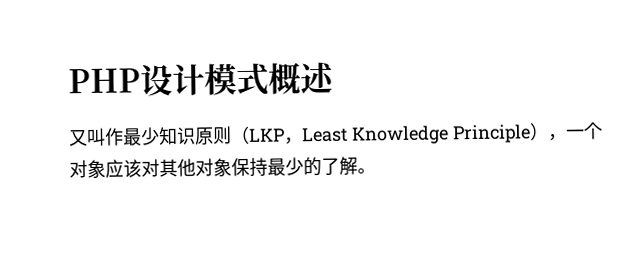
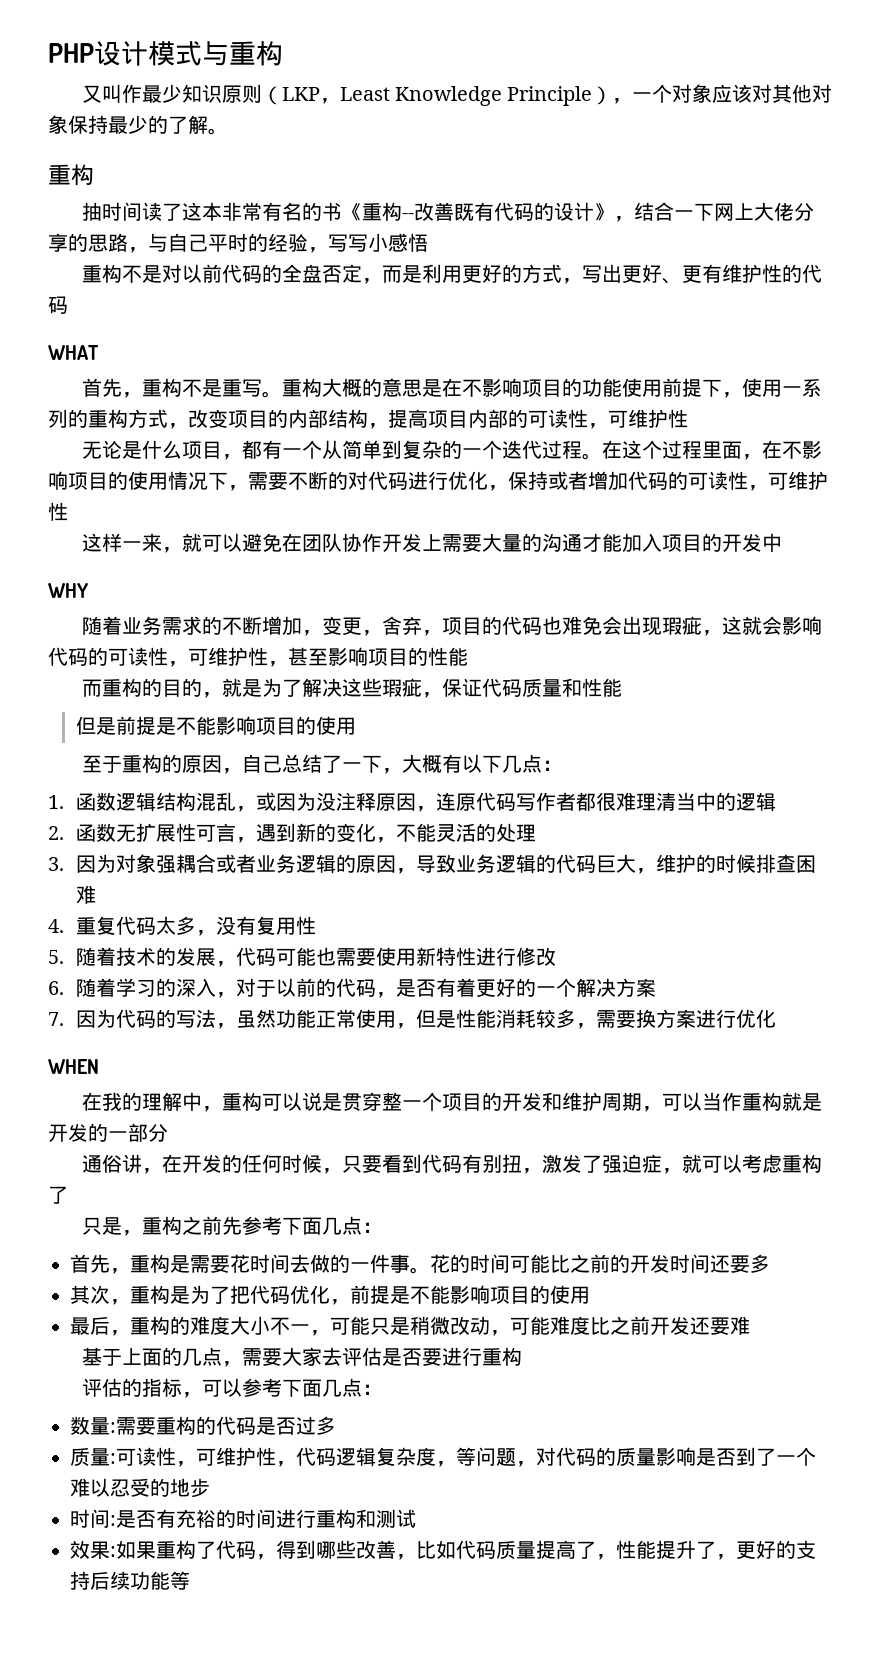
- PHP设计模式概述
+ PHP设计模式与重构
  又叫作最少知识原则（LKP，Least Knowledge Principle），一个对象应该对其他对象保持最少的了解。
+ 重构
+ 抽时间读了这本非常有名的书《重构--改善既有代码的设计》，结合一下网上大佬分享的思路，与自己平时的经验，写写小感悟
+ 重构不是对以前代码的全盘否定，而是利用更好的方式，写出更好、更有维护性的代码
+ WHAT
+ 首先，重构不是重写。重构大概的意思是在不影响项目的功能使用前提下，使用一系列的重构方式，改变项目的内部结构，提高项目内部的可读性，可维护性
+ 无论是什么项目，都有一个从简单到复杂的一个迭代过程。在这个过程里面，在不影响项目的使用情况下，需要不断的对代码进行优化，保持或者增加代码的可读性，可维护性
+ 这样一来，就可以避免在团队协作开发上需要大量的沟通才能加入项目的开发中
+ WHY
+ 随着业务需求的不断增加，变更，舍弃，项目的代码也难免会出现瑕疵，这就会影响代码的可读性，可维护性，甚至影响项目的性能
+ 而重构的目的，就是为了解决这些瑕疵，保证代码质量和性能
+ 但是前提是不能影响项目的使用
+ 至于重构的原因，自己总结了一下，大概有以下几点：
+ 1.函数逻辑结构混乱，或因为没注释原因，连原代码写作者都很难理清当中的逻辑
+ 2.函数无扩展性可言，遇到新的变化，不能灵活的处理
+ 3.因为对象强耦合或者业务逻辑的原因，导致业务逻辑的代码巨大，维护的时候排查困难
+ 4.重复代码太多，没有复用性
+ 5.随着技术的发展，代码可能也需要使用新特性进行修改
+ 6.随着学习的深入，对于以前的代码，是否有着更好的一个解决方案
+ 7.因为代码的写法，虽然功能正常使用，但是性能消耗较多，需要换方案进行优化
+ WHEN
+ 在我的理解中，重构可以说是贯穿整一个项目的开发和维护周期，可以当作重构就是开发的一部分
+ 通俗讲，在开发的任何时候，只要看到代码有别扭，激发了强迫症，就可以考虑重构了
+ 只是，重构之前先参考下面几点：
+ 首先，重构是需要花时间去做的一件事。花的时间可能比之前的开发时间还要多
+ 其次，重构是为了把代码优化，前提是不能影响项目的使用
+ 最后，重构的难度大小不一，可能只是稍微改动，可能难度比之前开发还要难
+ 基于上面的几点，需要大家去评估是否要进行重构
+ 评估的指标，可以参考下面几点：
+ 数量:需要重构的代码是否过多
+ 质量:可读性，可维护性，代码逻辑复杂度，等问题，对代码的质量影响是否到了一个难以忍受的地步
+ 时间:是否有充裕的时间进行重构和测试
+ 效果:如果重构了代码，得到哪些改善，比如代码质量提高了，性能提升了，更好的支持后续功能等

